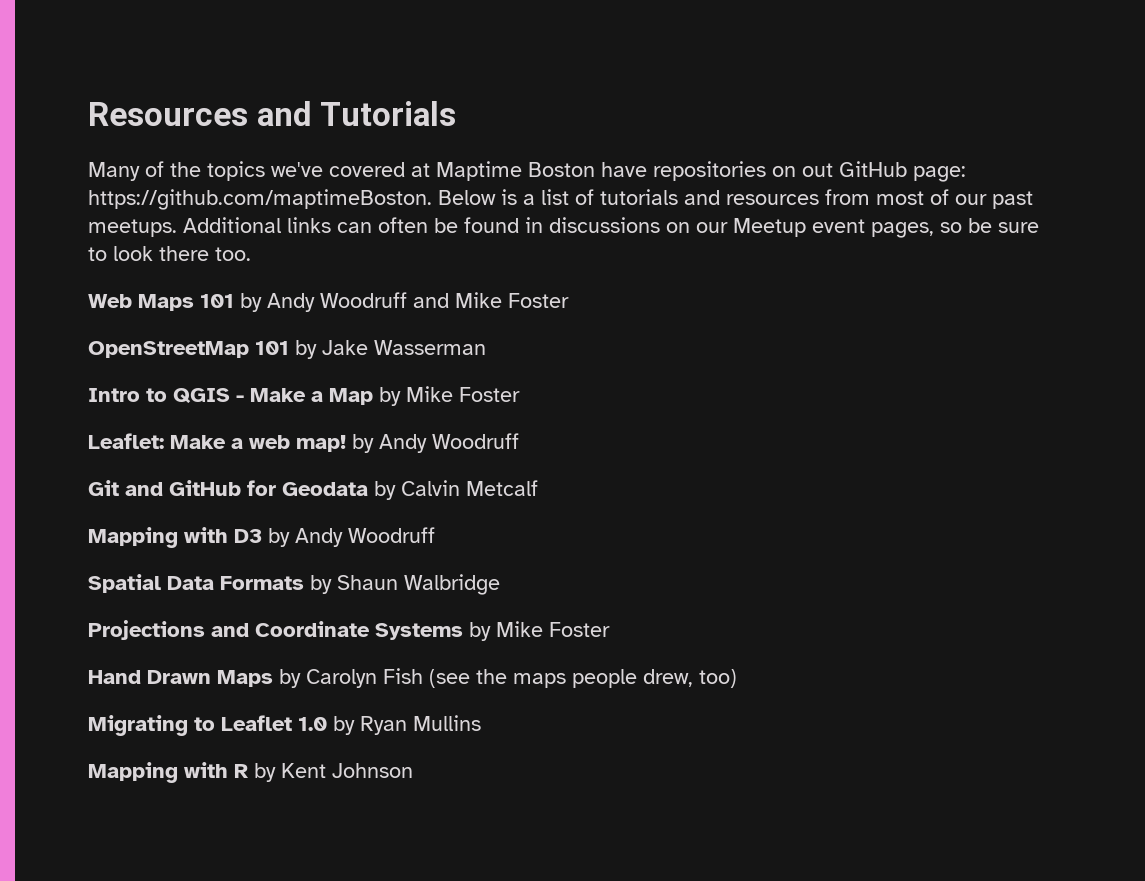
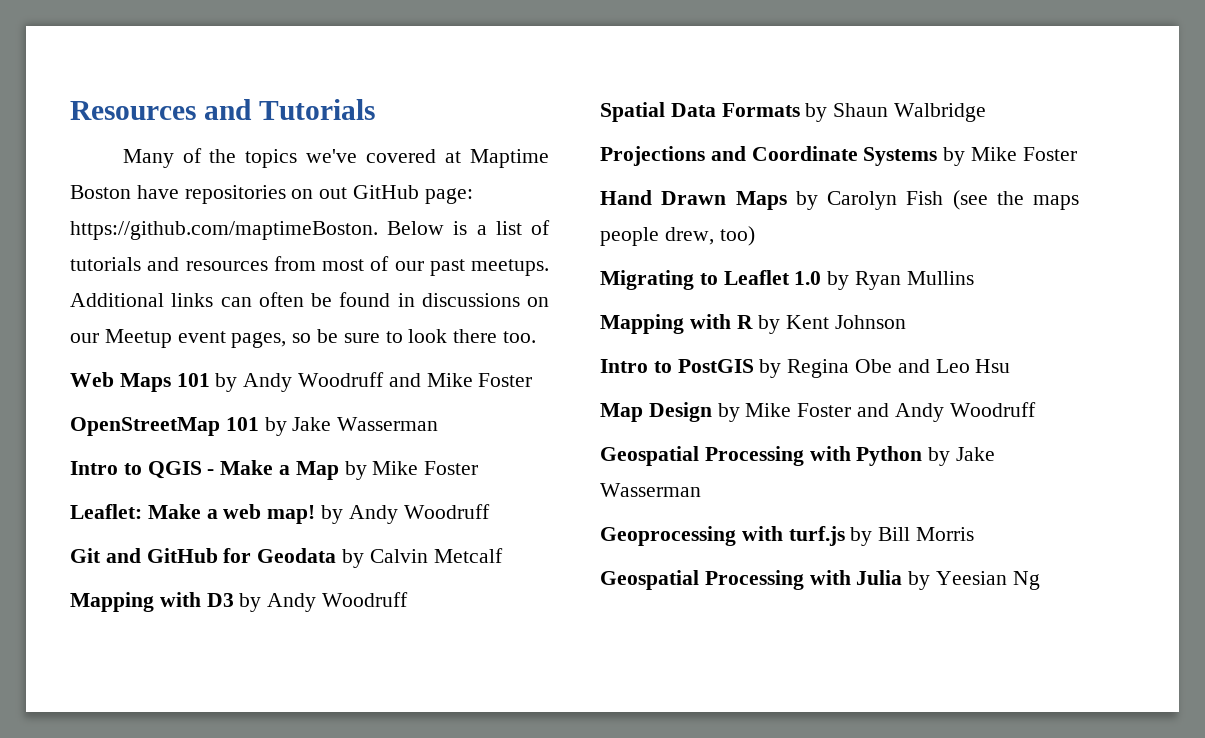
+ Intro to PostGIS by Regina Obe and Leo Hsu
+ Map Design by Mike Foster and Andy Woodruff
+ Geospatial Processing with Python by Jake Wasserman
+ Geoprocessing with turf.js by Bill Morris
+ Geospatial Processing with Julia by Yeesian Ng

